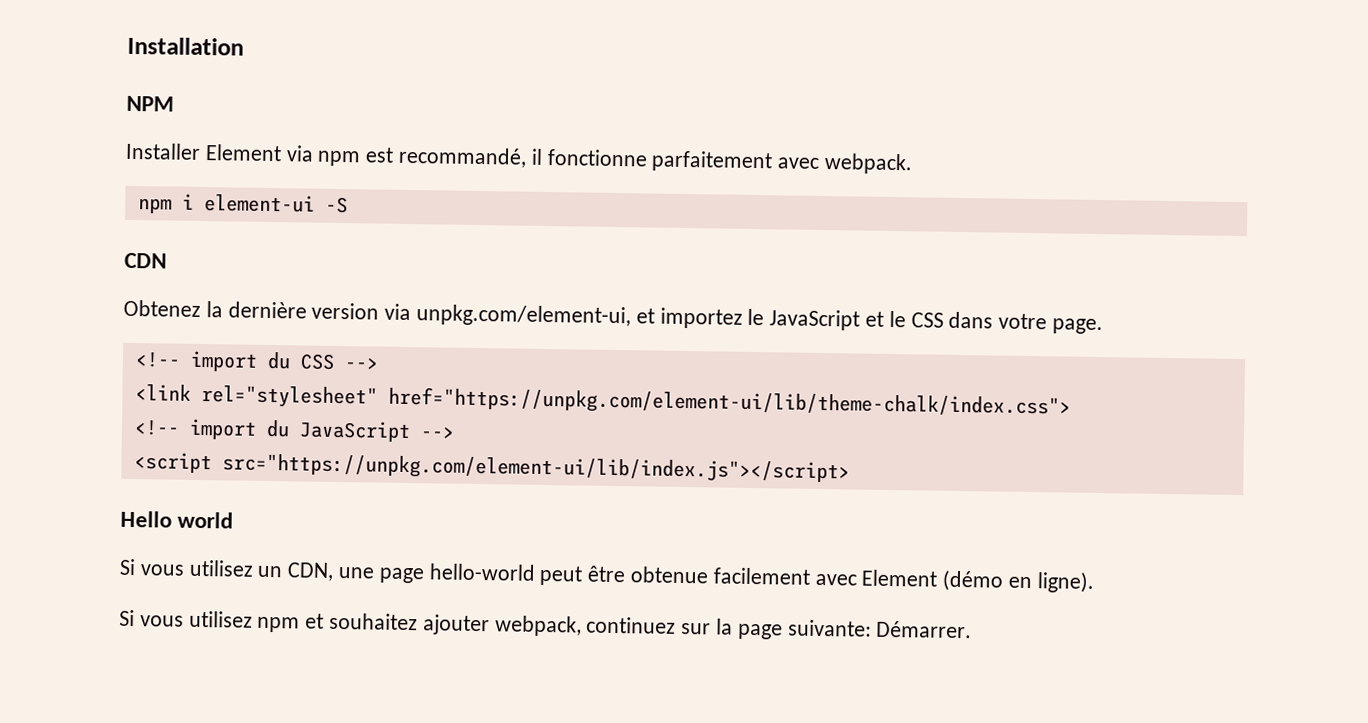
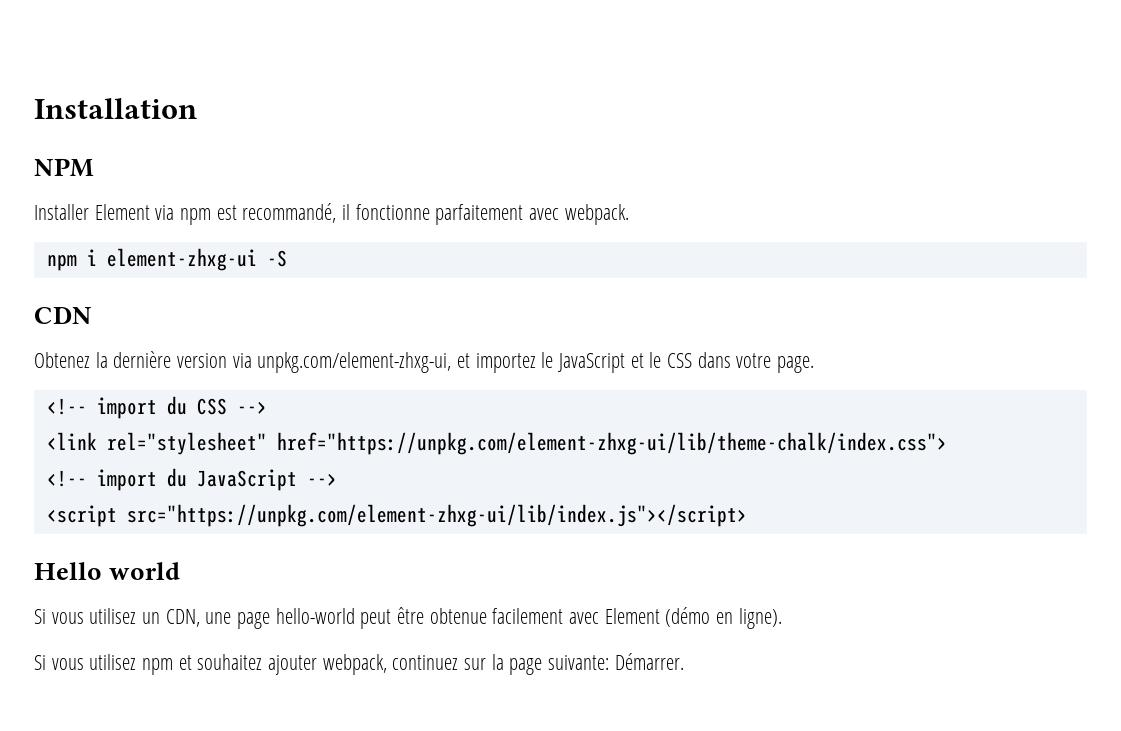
- npm i element-ui -S
+ npm i element-zhxg-ui -S
- Obtenez la dernière version via unpkg.com/element-ui, et importez le JavaScript et le CSS dans votre page.
+ Obtenez la dernière version via unpkg.com/element-zhxg-ui, et importez le JavaScript et le CSS dans votre page.
- <link rel="stylesheet" href="https://unpkg.com/element-ui/lib/theme-chalk/index.css">
+ <link rel="stylesheet" href="https://unpkg.com/element-zhxg-ui/lib/theme-chalk/index.css">
- <script src="https://unpkg.com/element-ui/lib/index.js"></script>
+ <script src="https://unpkg.com/element-zhxg-ui/lib/index.js"></script>

